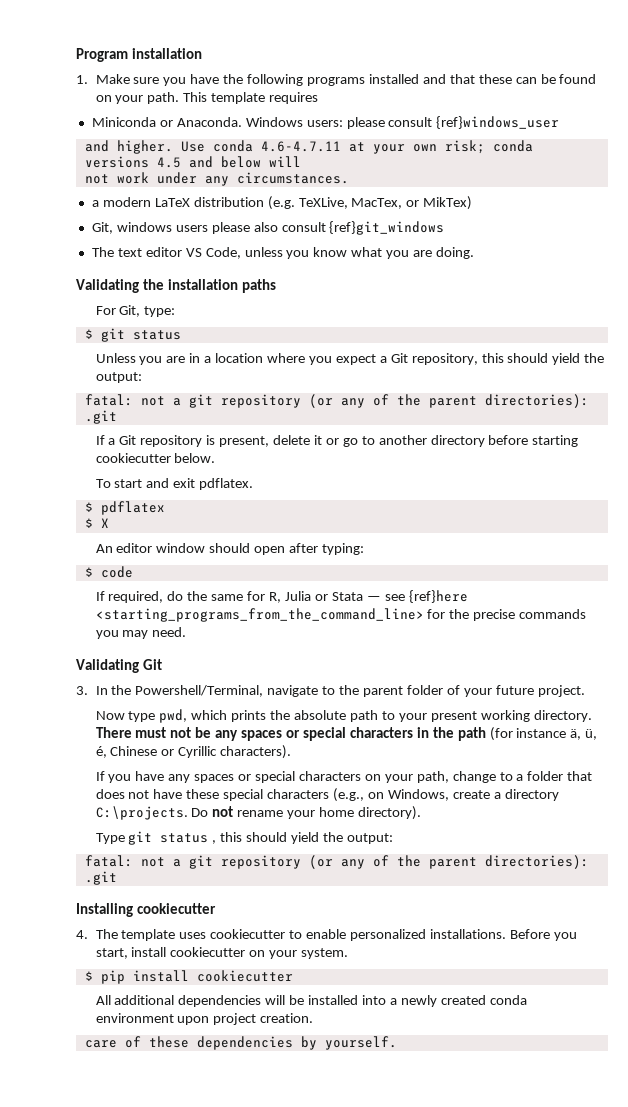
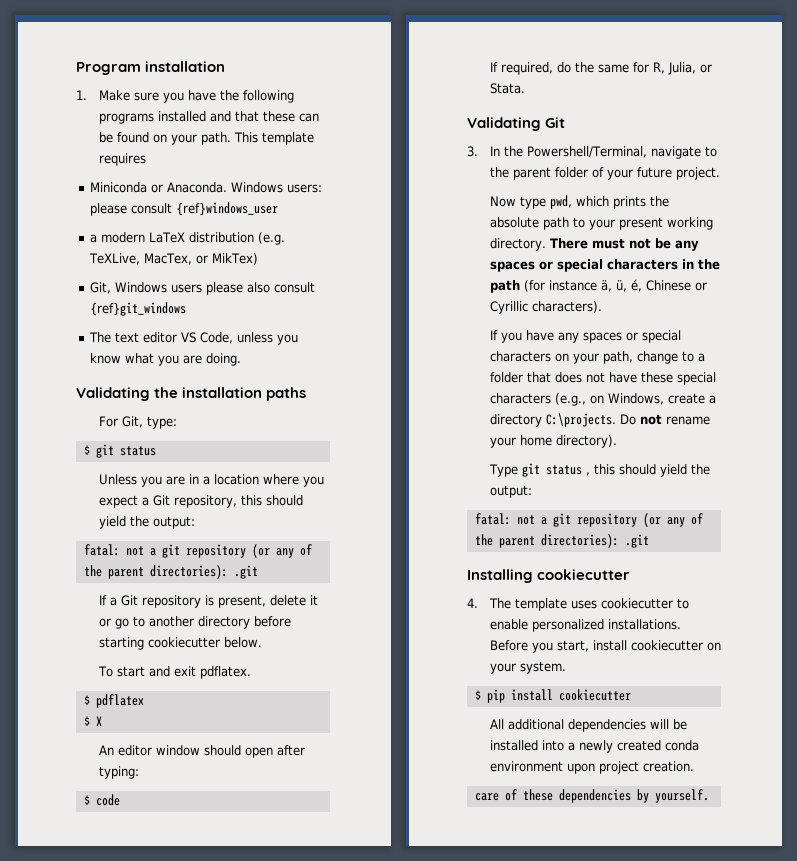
- and higher. Use conda 4.6-4.7.11 at your own risk; conda versions 4.5 and below will
- not work under any circumstances.
- Git, windows users please also consult {ref}git_windows
+ Git, Windows users please also consult {ref}git_windows
- If required, do the same for R, Julia or Stata — see {ref}here <starting_programs_from_the_command_line> for the precise commands you may need.
+ If required, do the same for R, Julia, or Stata.

